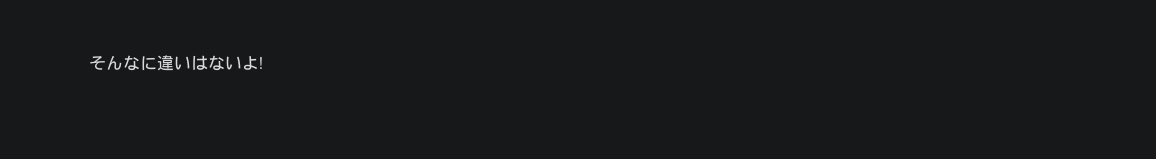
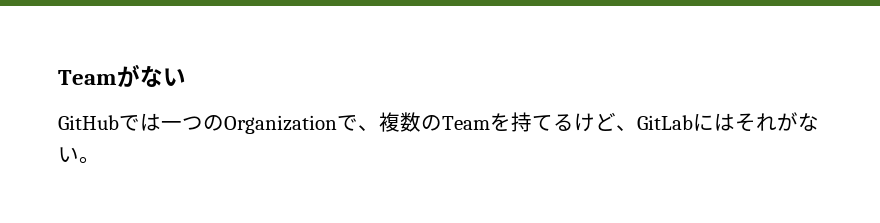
- そんなに違いはないよ!
+ Teamがない
+ GitHubでは一つのOrganizationで、複数のTeamを持てるけど、GitLabにはそれがない。

